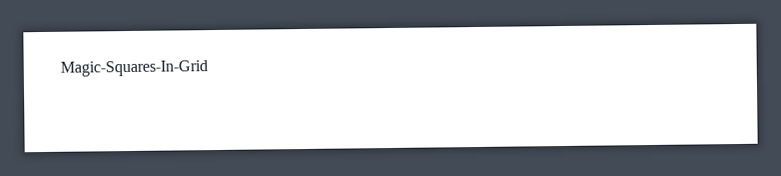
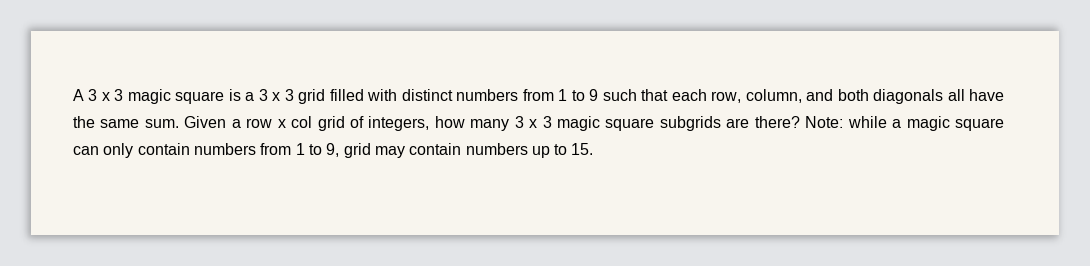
- Magic-Squares-In-Grid
+ A 3 x 3 magic square is a 3 x 3 grid filled with distinct numbers from 1 to 9 such that each row, column, and both diagonals all have the same sum. Given a row x col grid of integers, how many 3 x 3 magic square subgrids are there? Note: while a magic square can only contain numbers from 1 to 9, grid may contain numbers up to 15.

